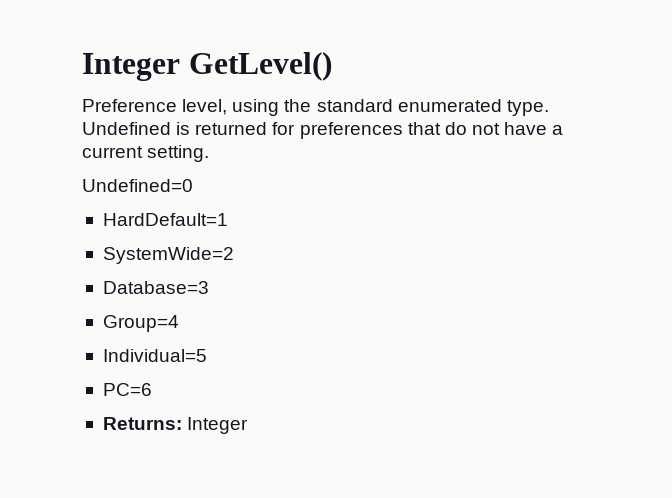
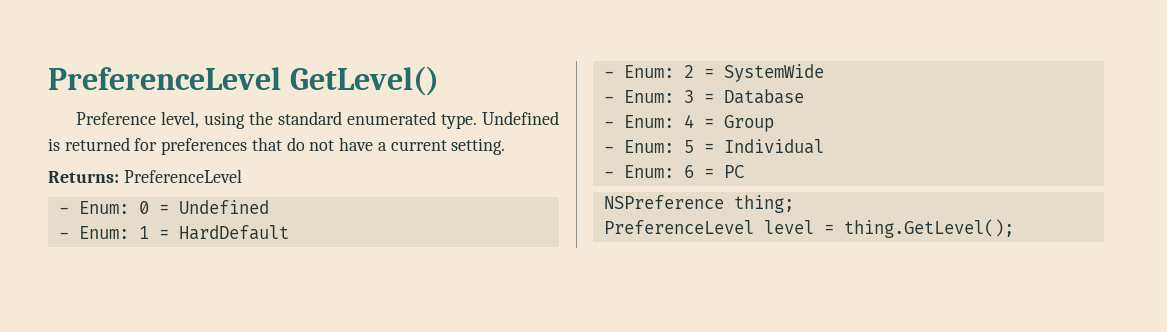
- Integer GetLevel()
+ PreferenceLevel GetLevel()
- Undefined=0
- HardDefault=1
- SystemWide=2
- Database=3
- Group=4
- Individual=5
- PC=6
- Returns: Integer
+ Returns: PreferenceLevel
+ - Enum: 0 = Undefined
+ - Enum: 1 = HardDefault
+ - Enum: 2 = SystemWide
+ - Enum: 3 = Database
+ - Enum: 4 = Group
+ - Enum: 5 = Individual
+ - Enum: 6 = PC
+ NSPreference thing;
+ PreferenceLevel level = thing.GetLevel();

